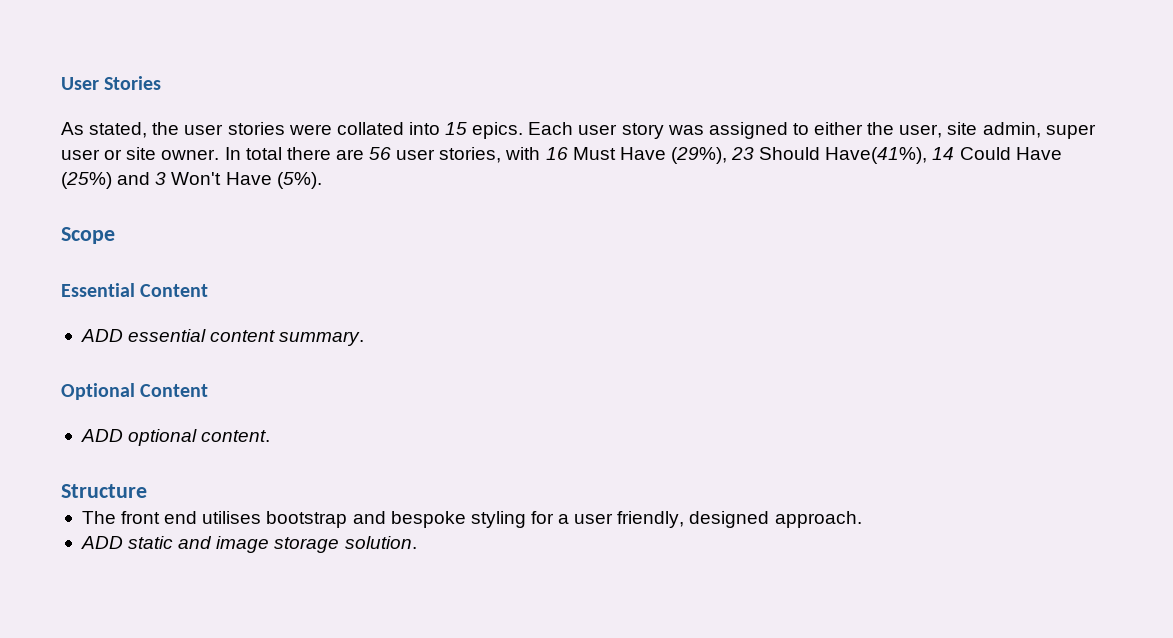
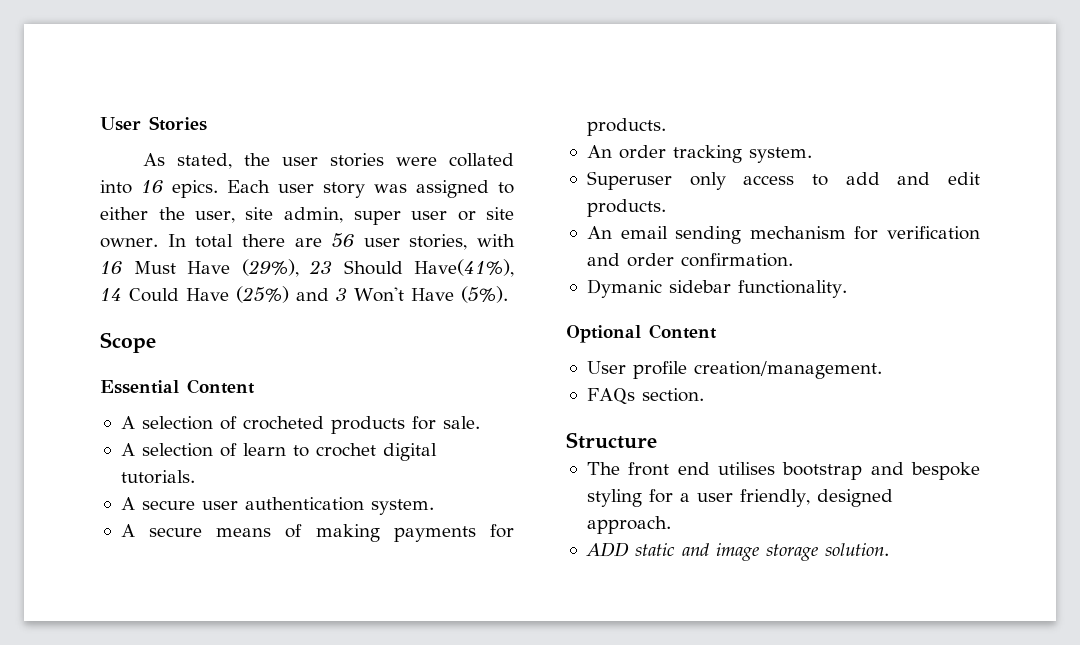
- As stated, the user stories were collated into 15 epics.
+ As stated, the user stories were collated into 16 epics.
- ADD essential content summary.
+ A selection of crocheted products for sale.
+ A selection of learn to crochet digital tutorials.
+ A secure user authentication system.
+ A secure means of making payments for products.
+ An order tracking system.
+ Superuser only access to add and edit products.
+ An email sending mechanism for verification and order confirmation.
+ Dymanic sidebar functionality.
  Optional Content
- ADD optional content.
+ User profile creation/management.
+ FAQs section.

